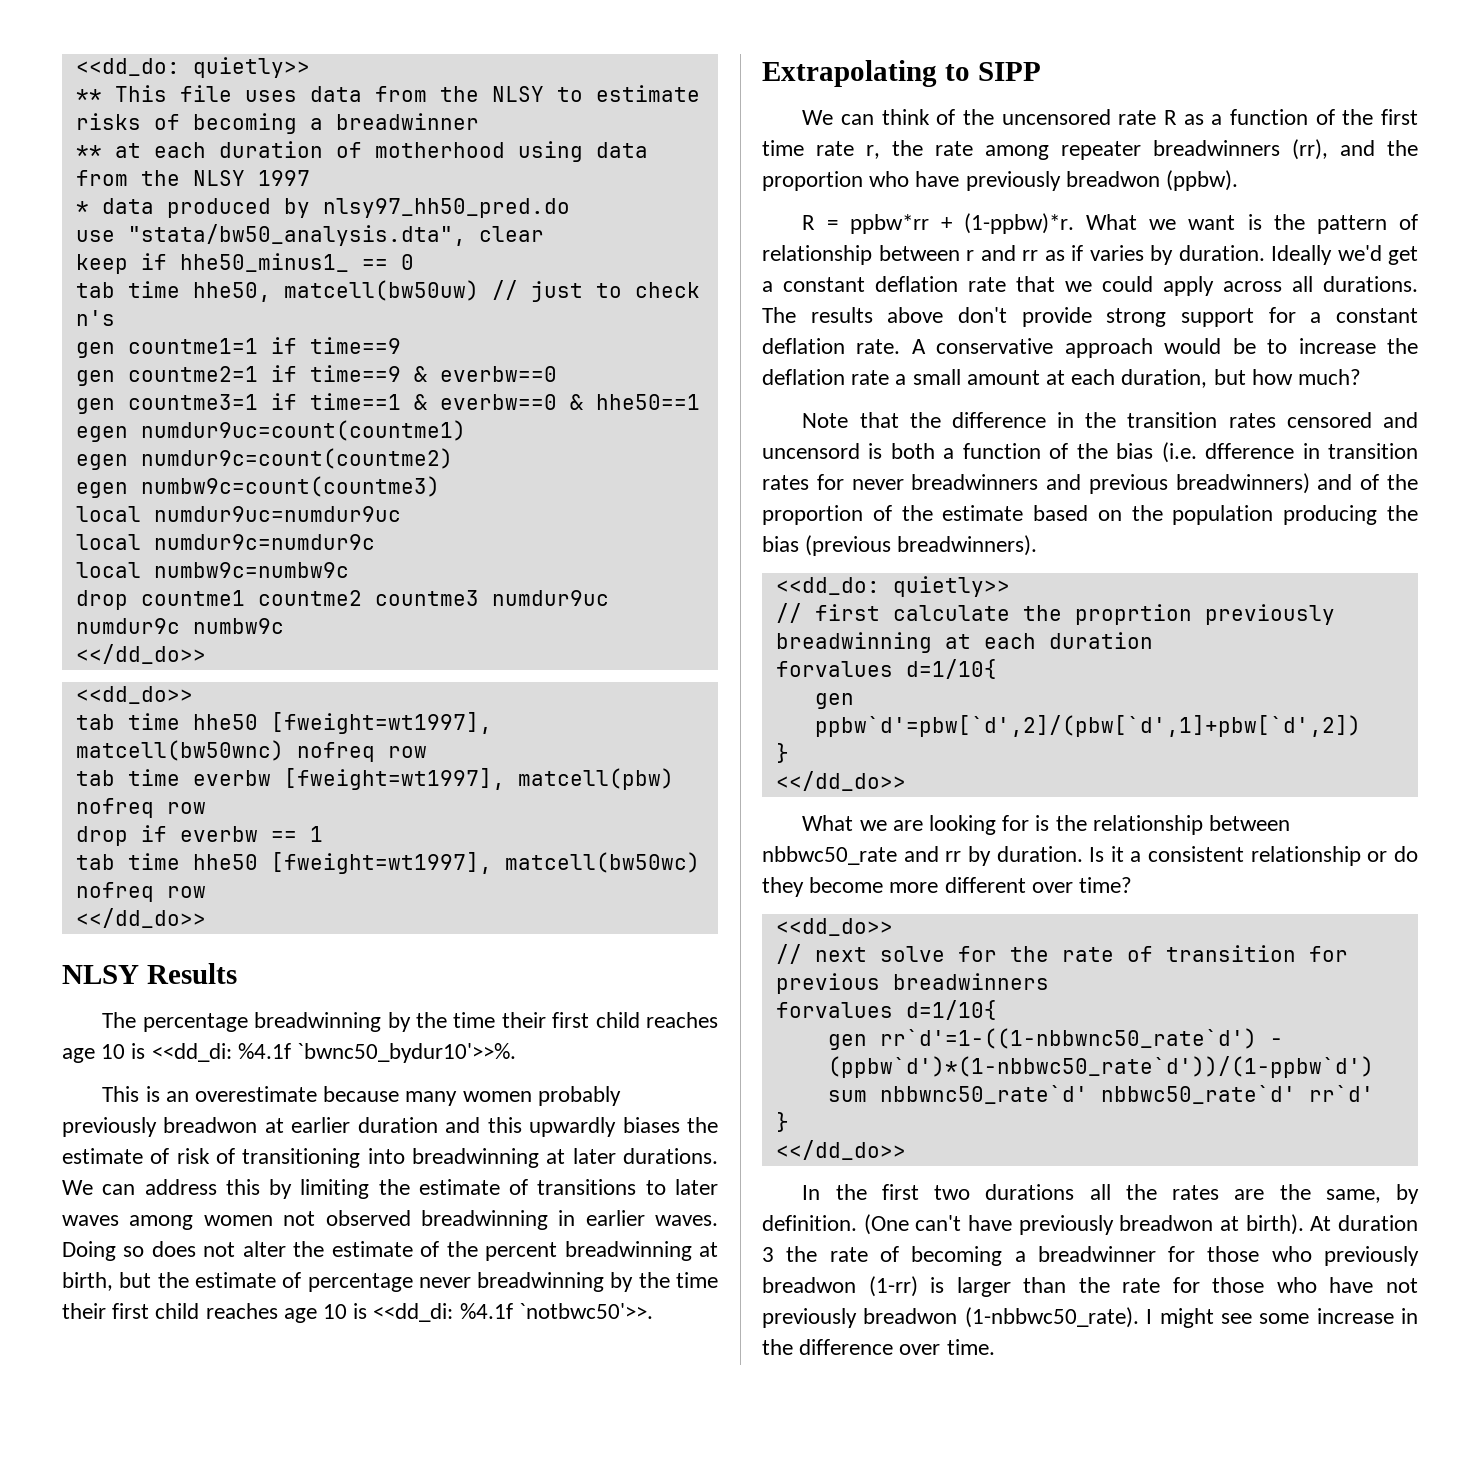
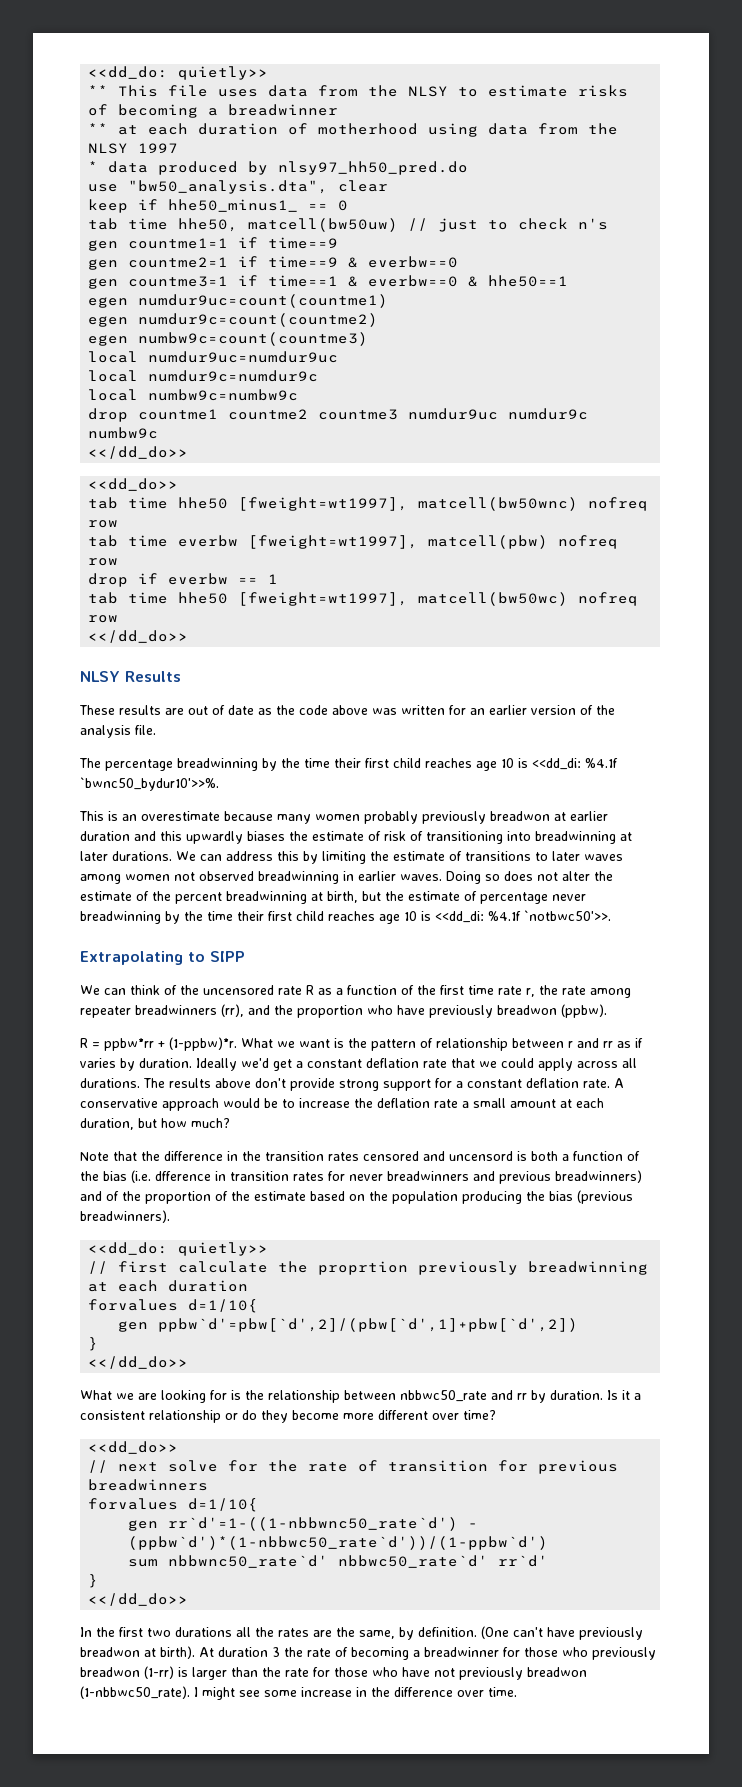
- use "stata/bw50_analysis.dta", clear
+ use "bw50_analysis.dta", clear
+ These results are out of date as the code above was written for an earlier version of the analysis file.

